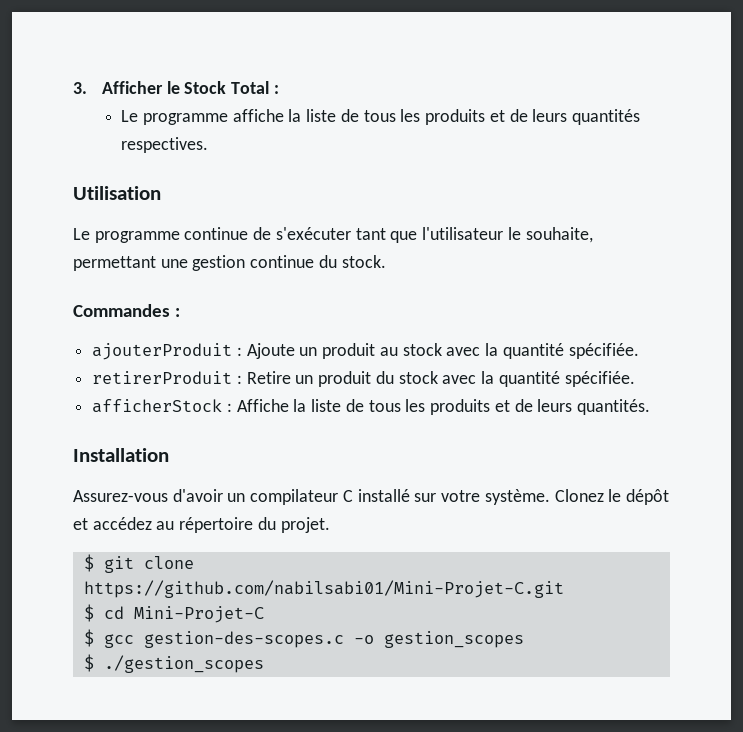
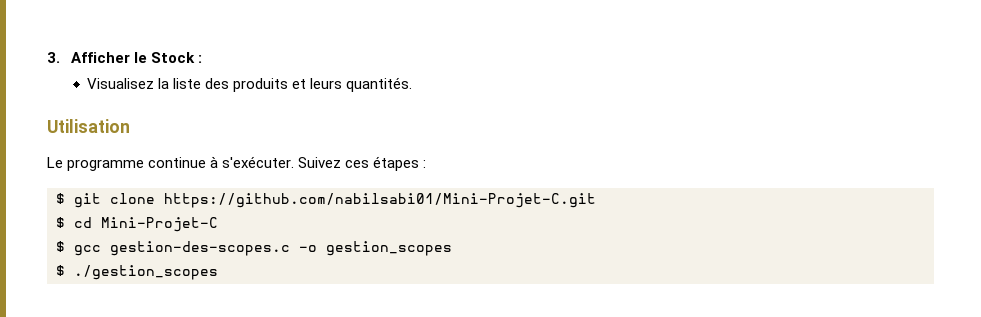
- 3. Afficher le Stock Total :
- Le programme affiche la liste de tous les produits et de leurs quantités respectives.
+ 3. Afficher le Stock :
+ Visualisez la liste des produits et leurs quantités.
  Utilisation
- Le programme continue de s'exécuter tant que l'utilisateur le souhaite, permettant une gestion continue du stock.
- Commandes :
- ajouterProduit : Ajoute un produit au stock avec la quantité spécifiée.
- retirerProduit : Retire un produit du stock avec la quantité spécifiée.
- afficherStock : Affiche la liste de tous les produits et de leurs quantités.
- Installation
- Assurez-vous d'avoir un compilateur C installé sur votre système. Clonez le dépôt et accédez au répertoire du projet.
+ Le programme continue à s'exécuter. Suivez ces étapes :

